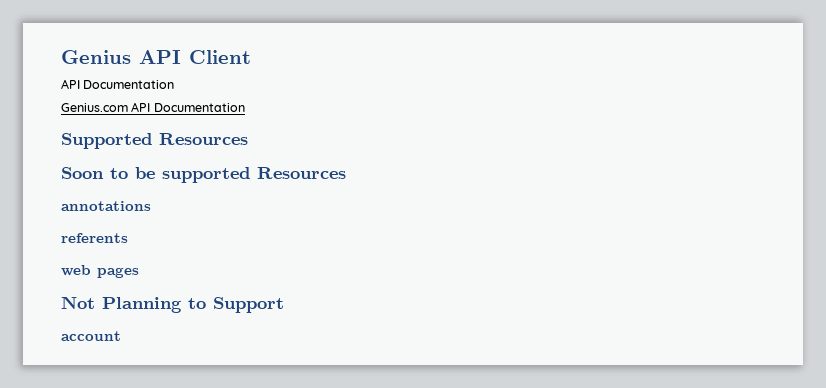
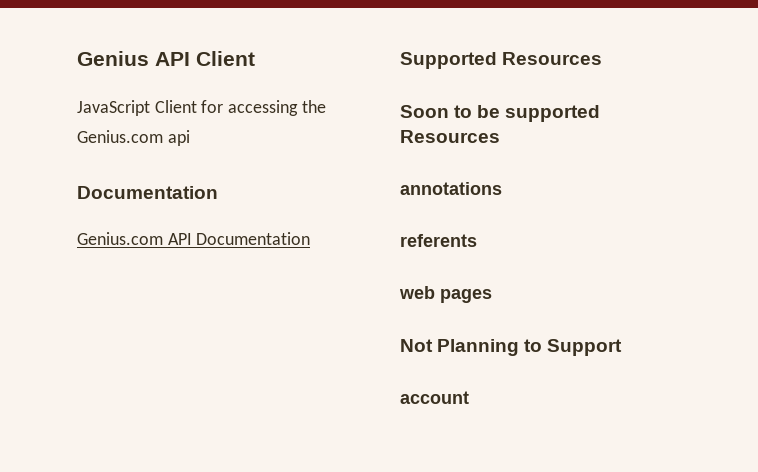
  Genius API Client
- API Documentation
+ JavaScript Client for accessing the Genius.com api
+ Documentation

